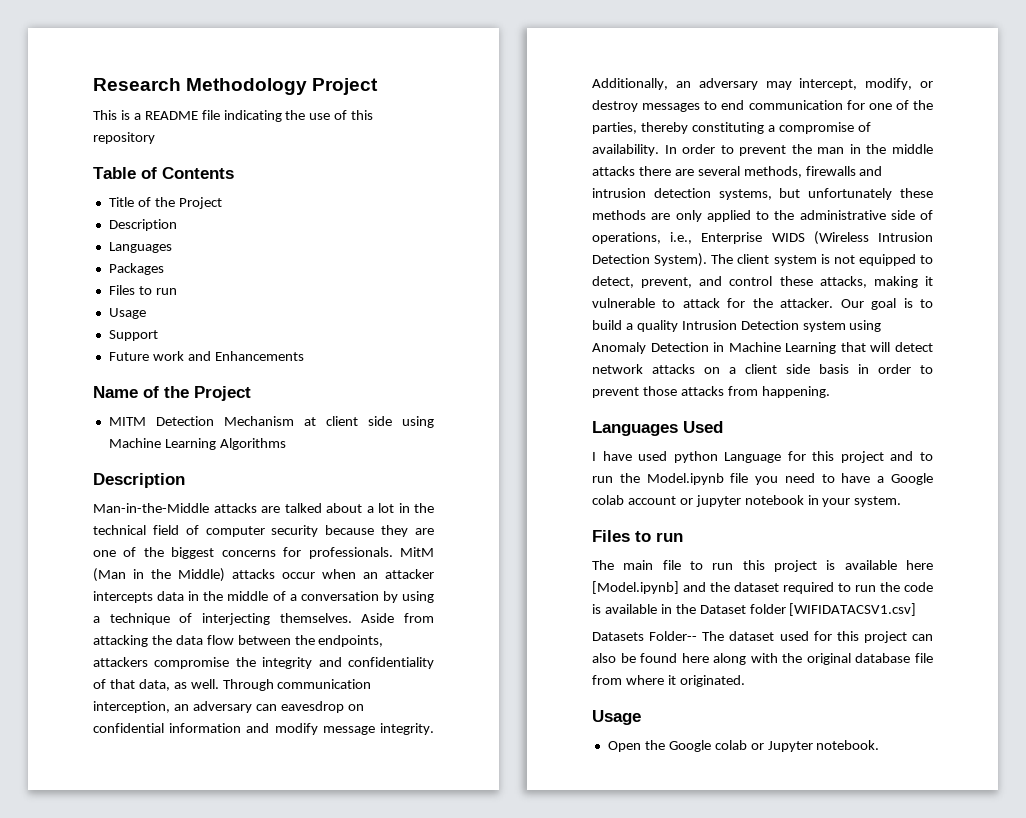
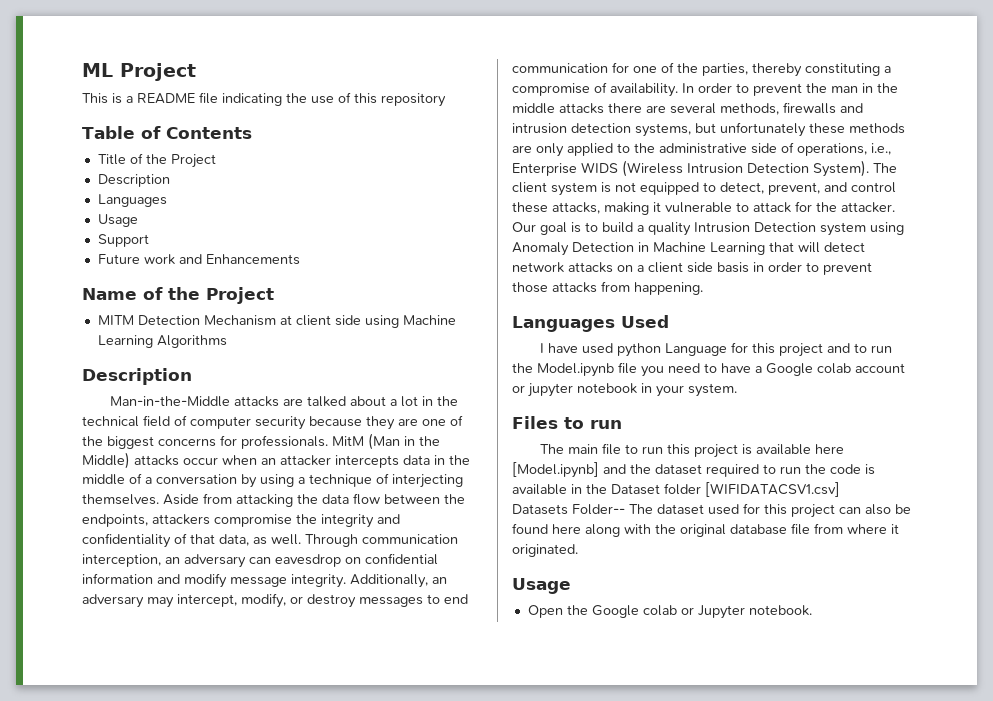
- Research Methodology Project
+ ML Project
- Packages
- Files to run

